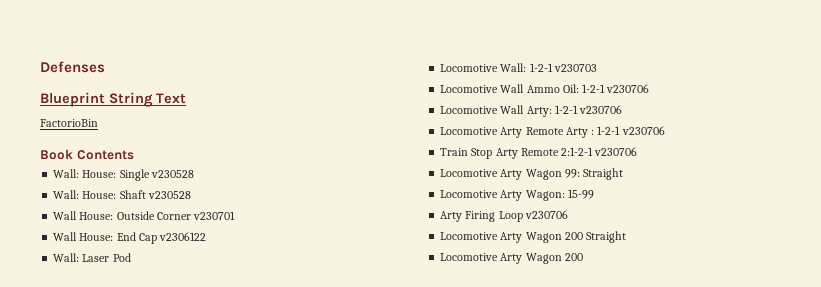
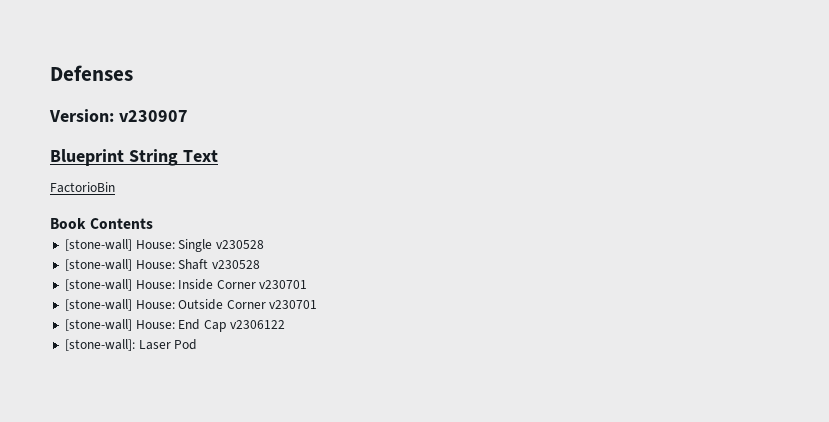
+ Version: v230907
- Wall: House: Single v230528
+ [stone-wall] House: Single v230528
- Wall: House: Shaft v230528
+ [stone-wall] House: Shaft v230528
- Wall House: Outside Corner v230701
+ [stone-wall] House: Inside Corner v230701
+ [stone-wall] House: Outside Corner v230701
- Wall House: End Cap v2306122
+ [stone-wall] House: End Cap v2306122
- Wall: Laser Pod
+ [stone-wall]: Laser Pod
- Locomotive Wall: 1-2-1 v230703
- Locomotive Wall Ammo Oil: 1-2-1 v230706
- Locomotive Wall Arty: 1-2-1 v230706
- Locomotive Arty Remote Arty : 1-2-1 v230706
- Train Stop Arty Remote 2:1-2-1 v230706
- Locomotive Arty Wagon 99: Straight
- Locomotive Arty Wagon: 15-99
- Arty Firing Loop v230706
- Locomotive Arty Wagon 200 Straight
- Locomotive Arty Wagon 200

